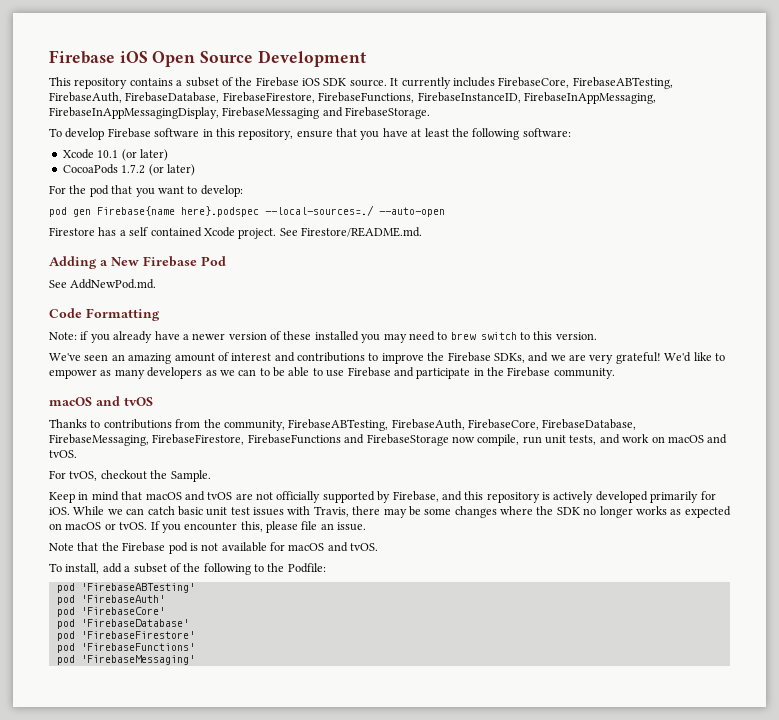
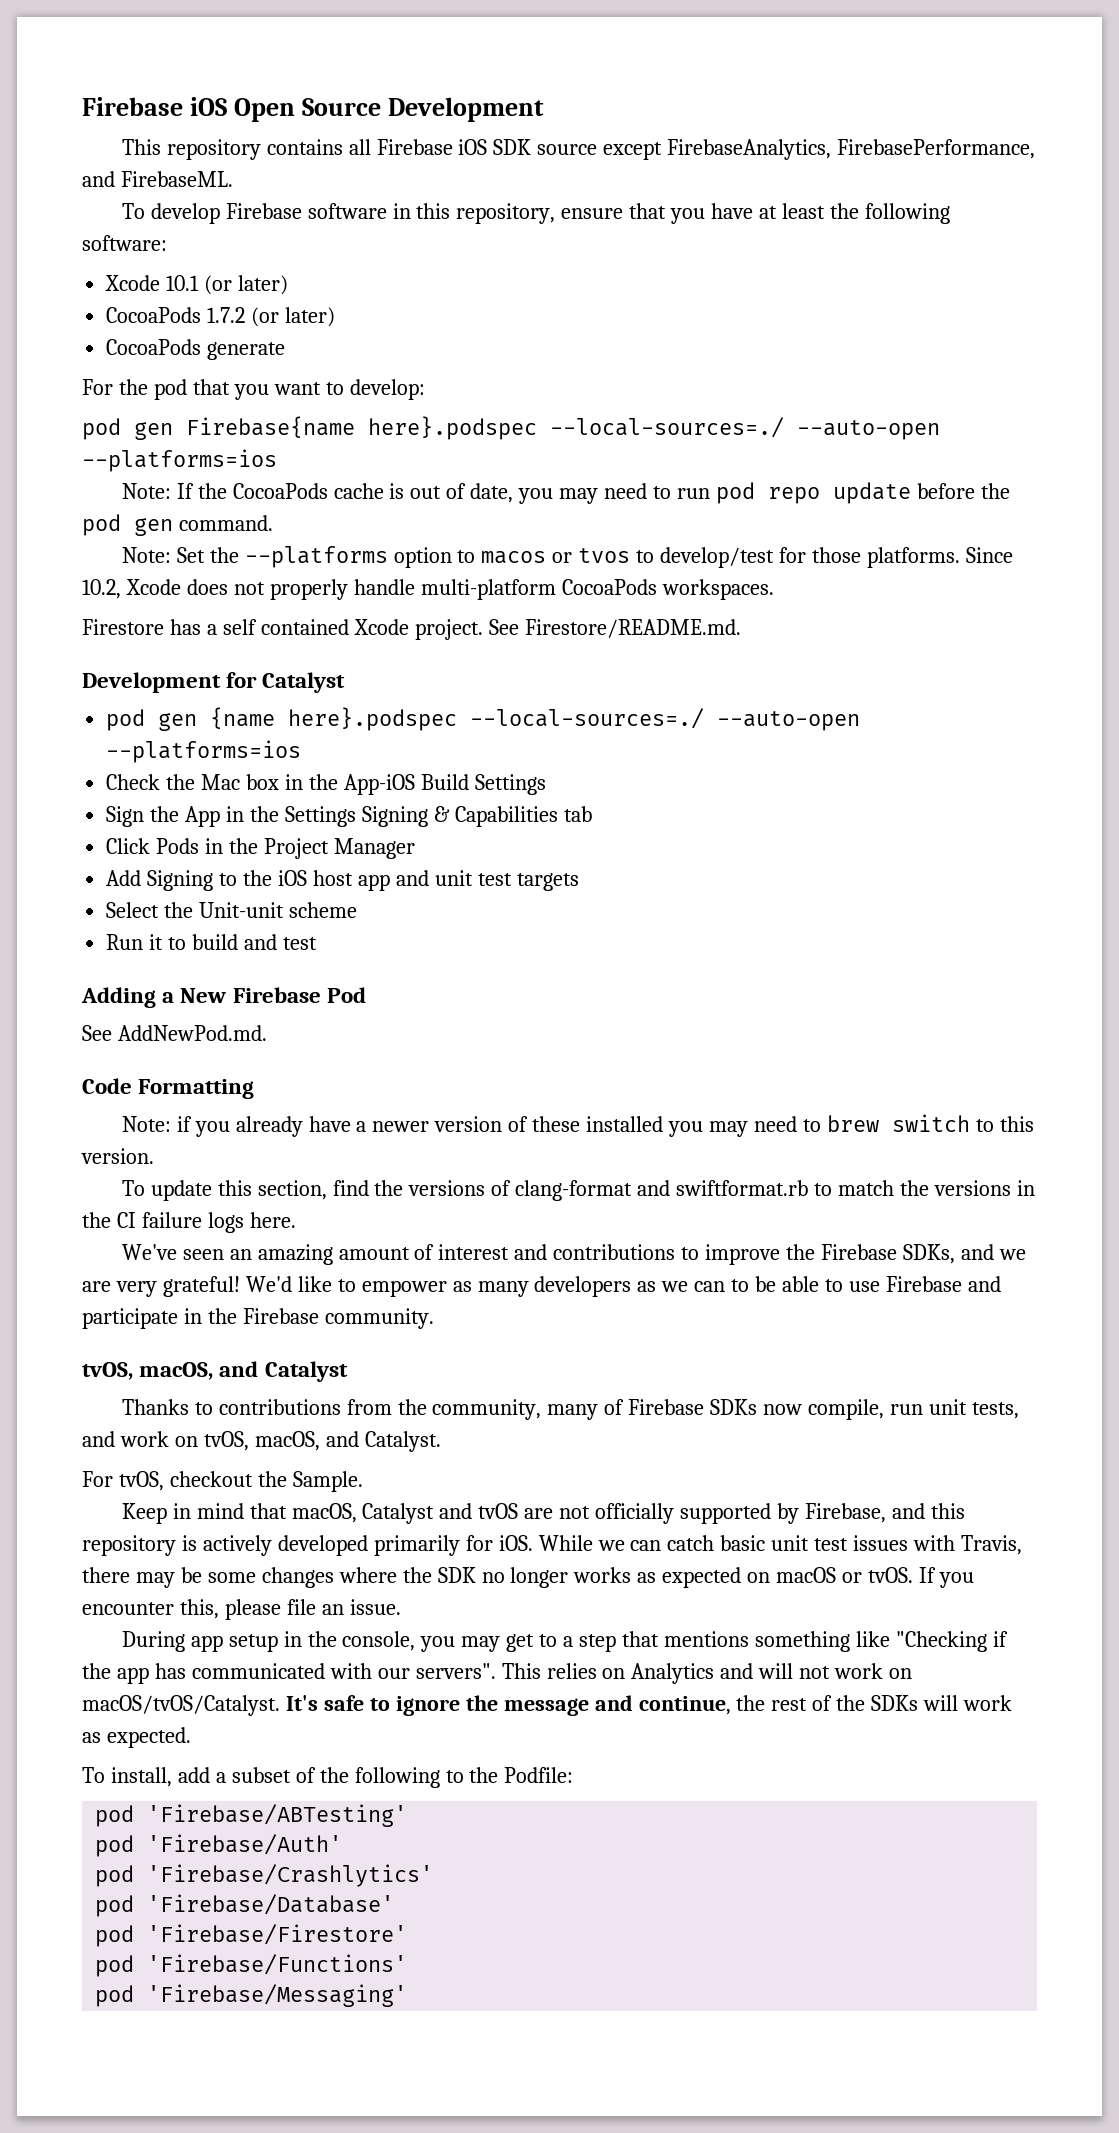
- This repository contains a subset of the Firebase iOS SDK source. It currently includes FirebaseCore, FirebaseABTesting, FirebaseAuth, FirebaseDatabase, FirebaseFirestore, FirebaseFunctions, FirebaseInstanceID, FirebaseInAppMessaging, FirebaseInAppMessagingDisplay, FirebaseMessaging and FirebaseStorage.
+ This repository contains all Firebase iOS SDK source except FirebaseAnalytics, FirebasePerformance, and FirebaseML.
+ CocoaPods generate
- pod gen Firebase{name here}.podspec --local-sources=./ --auto-open
+ pod gen Firebase{name here}.podspec --local-sources=./ --auto-open --platforms=ios
+ Note: If the CocoaPods cache is out of date, you may need to run pod repo update before the pod gen command.
+ Note: Set the --platforms option to macos or tvos to develop/test for those platforms. Since 10.2, Xcode does not properly handle multi-platform CocoaPods workspaces.
+ Development for Catalyst
+ pod gen {name here}.podspec --local-sources=./ --auto-open --platforms=ios
+ Check the Mac box in the App-iOS Build Settings
+ Sign the App in the Settings Signing & Capabilities tab
+ Click Pods in the Project Manager
+ Add Signing to the iOS host app and unit test targets
+ Select the Unit-unit scheme
+ Run it to build and test
+ To update this section, find the versions of clang-format and swiftformat.rb to match the versions in the CI failure logs here.
  We'd like to empower as many developers as we can to be able to use Firebase and participate in the Firebase community.
- macOS and tvOS
+ tvOS, macOS, and Catalyst
- Thanks to contributions from the community, FirebaseABTesting, FirebaseAuth, FirebaseCore, FirebaseDatabase, FirebaseMessaging, FirebaseFirestore, FirebaseFunctions and FirebaseStorage now compile, run unit tests, and work on macOS and tvOS.
+ Thanks to contributions from the community, many of Firebase SDKs now compile, run unit tests, and work on tvOS, macOS, and Catalyst.
- Keep in mind that macOS and tvOS are not officially supported by Firebase, and this repository is actively developed primarily for iOS.
+ Keep in mind that macOS, Catalyst and tvOS are not officially supported by Firebase, and this repository is actively developed primarily for iOS.
- Note that the Firebase pod is not available for macOS and tvOS.
+ During app setup in the console, you may get to a step that mentions something like "Checking if the app has communicated with our servers". This relies on Analytics and will not work on macOS/tvOS/Catalyst. It's safe to ignore the message and continue, the rest of the SDKs will work as expected.
- pod 'FirebaseABTesting'
- pod 'FirebaseAuth'
- pod 'FirebaseCore'
- pod 'FirebaseDatabase'
- pod 'FirebaseFirestore'
- pod 'FirebaseFunctions'
- pod 'FirebaseMessaging'
+ pod 'Firebase/ABTesting'
+ pod 'Firebase/Auth'
+ pod 'Firebase/Crashlytics'
+ pod 'Firebase/Database'
+ pod 'Firebase/Firestore'
+ pod 'Firebase/Functions'
+ pod 'Firebase/Messaging'

